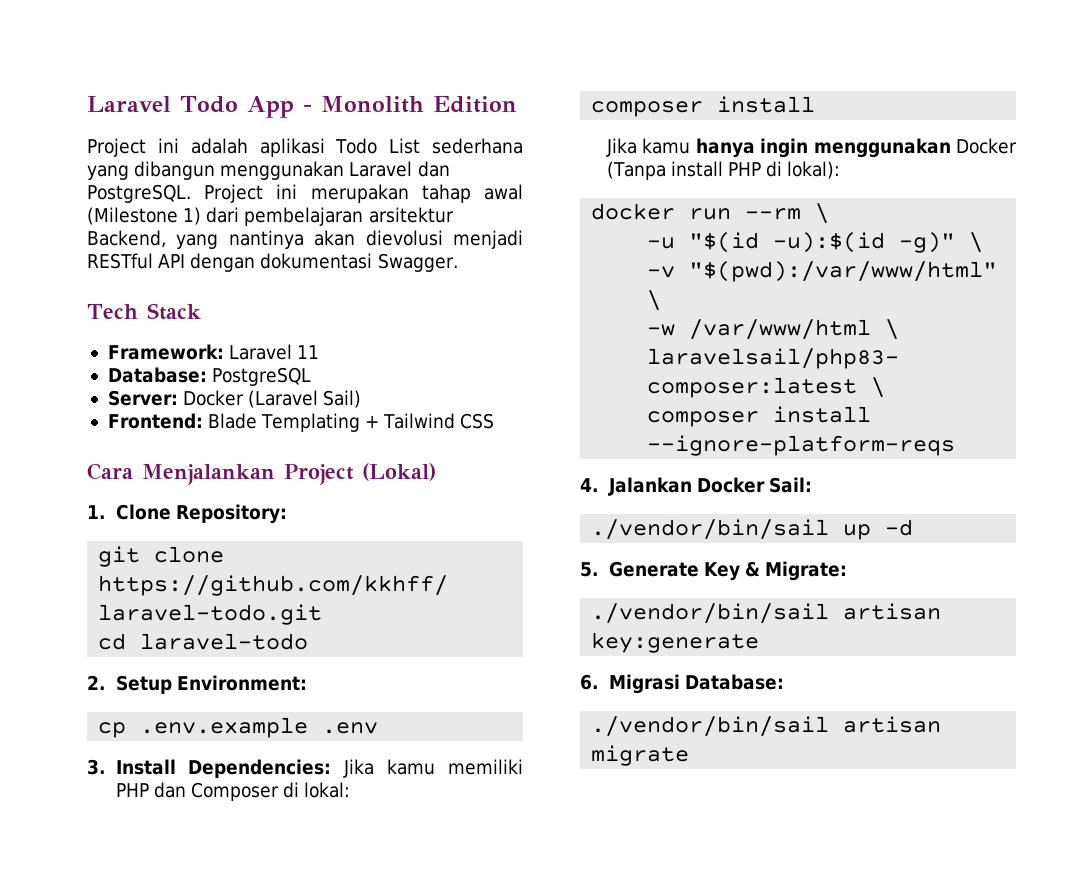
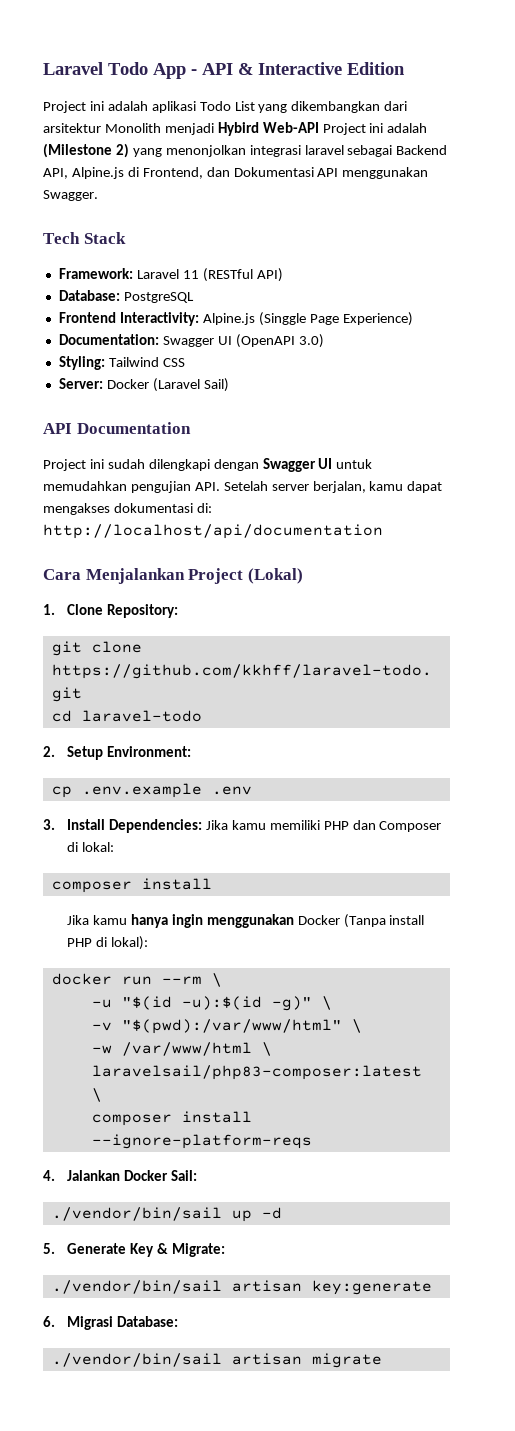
- Laravel Todo App - Monolith Edition
+ Laravel Todo App - API & Interactive Edition
- Project ini adalah aplikasi Todo List sederhana yang dibangun menggunakan Laravel dan PostgreSQL. Project ini merupakan tahap awal (Milestone 1) dari pembelajaran arsitektur Backend, yang nantinya akan dievolusi menjadi RESTful API dengan dokumentasi Swagger.
+ Project ini adalah aplikasi Todo List yang dikembangkan dari arsitektur Monolith menjadi Hybird Web-API Project ini adalah (Milestone 2) yang menonjolkan integrasi laravel sebagai Backend API, Alpine.js di Frontend, dan Dokumentasi API menggunakan Swagger.
- Framework: Laravel 11
+ Framework: Laravel 11 (RESTful API)
+ Frontend Interactivity: Alpine.js (Singgle Page Experience)
+ Documentation: Swagger UI (OpenAPI 3.0)
+ Styling: Tailwind CSS
  Server: Docker (Laravel Sail)
- Frontend: Blade Templating + Tailwind CSS
+ API Documentation
+ Project ini sudah dilengkapi dengan Swagger UI untuk memudahkan pengujian API. Setelah server berjalan, kamu dapat mengakses dokumentasi di: http://localhost/api/documentation

